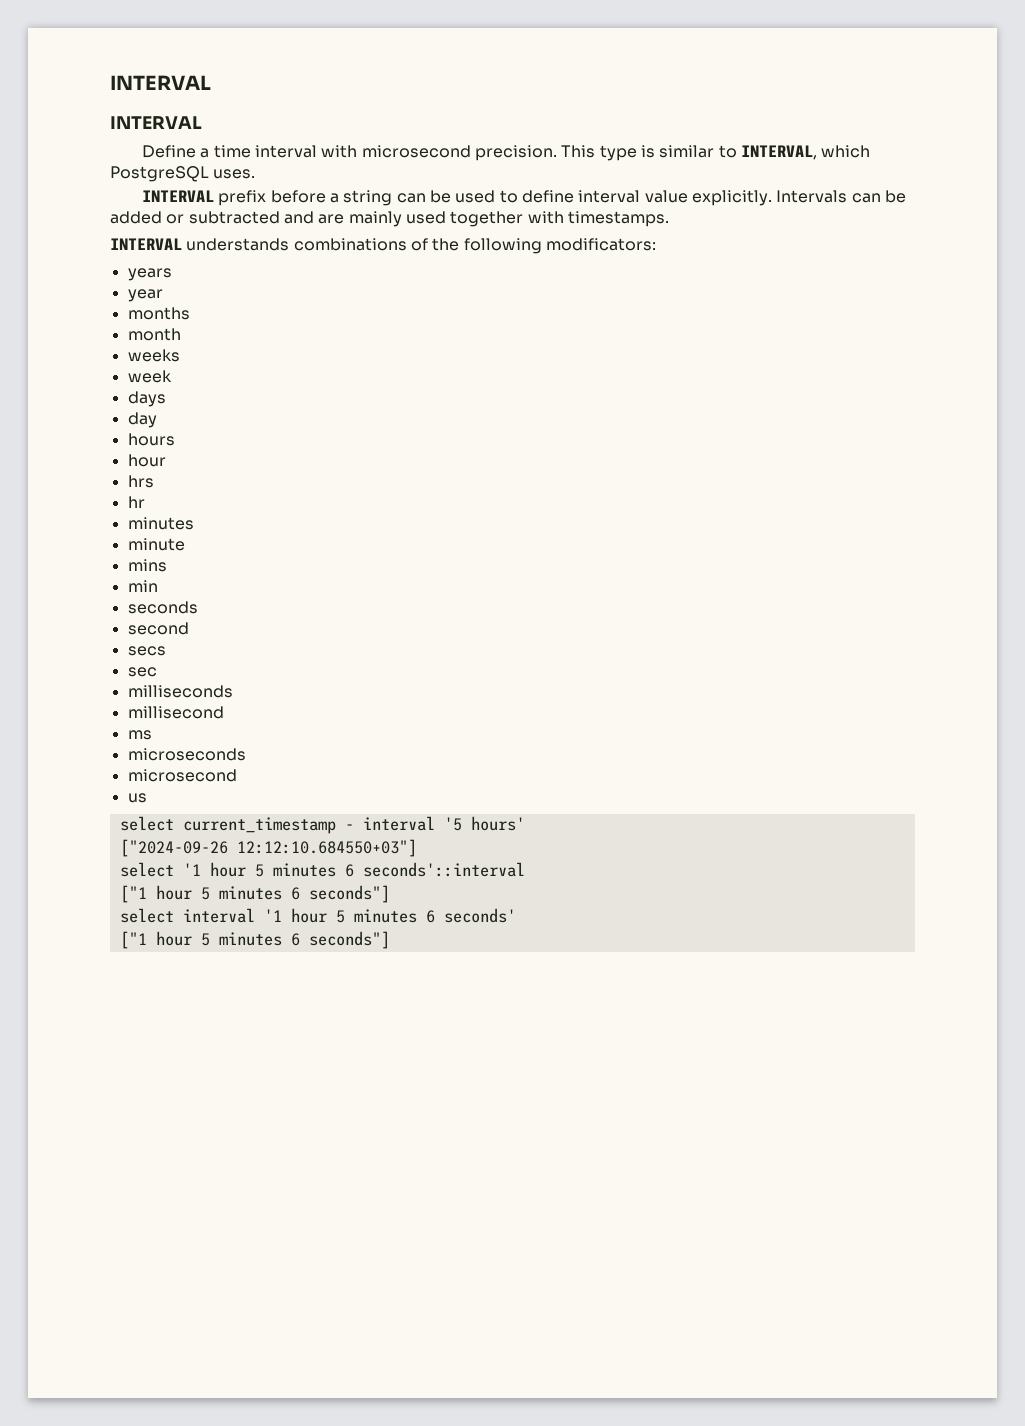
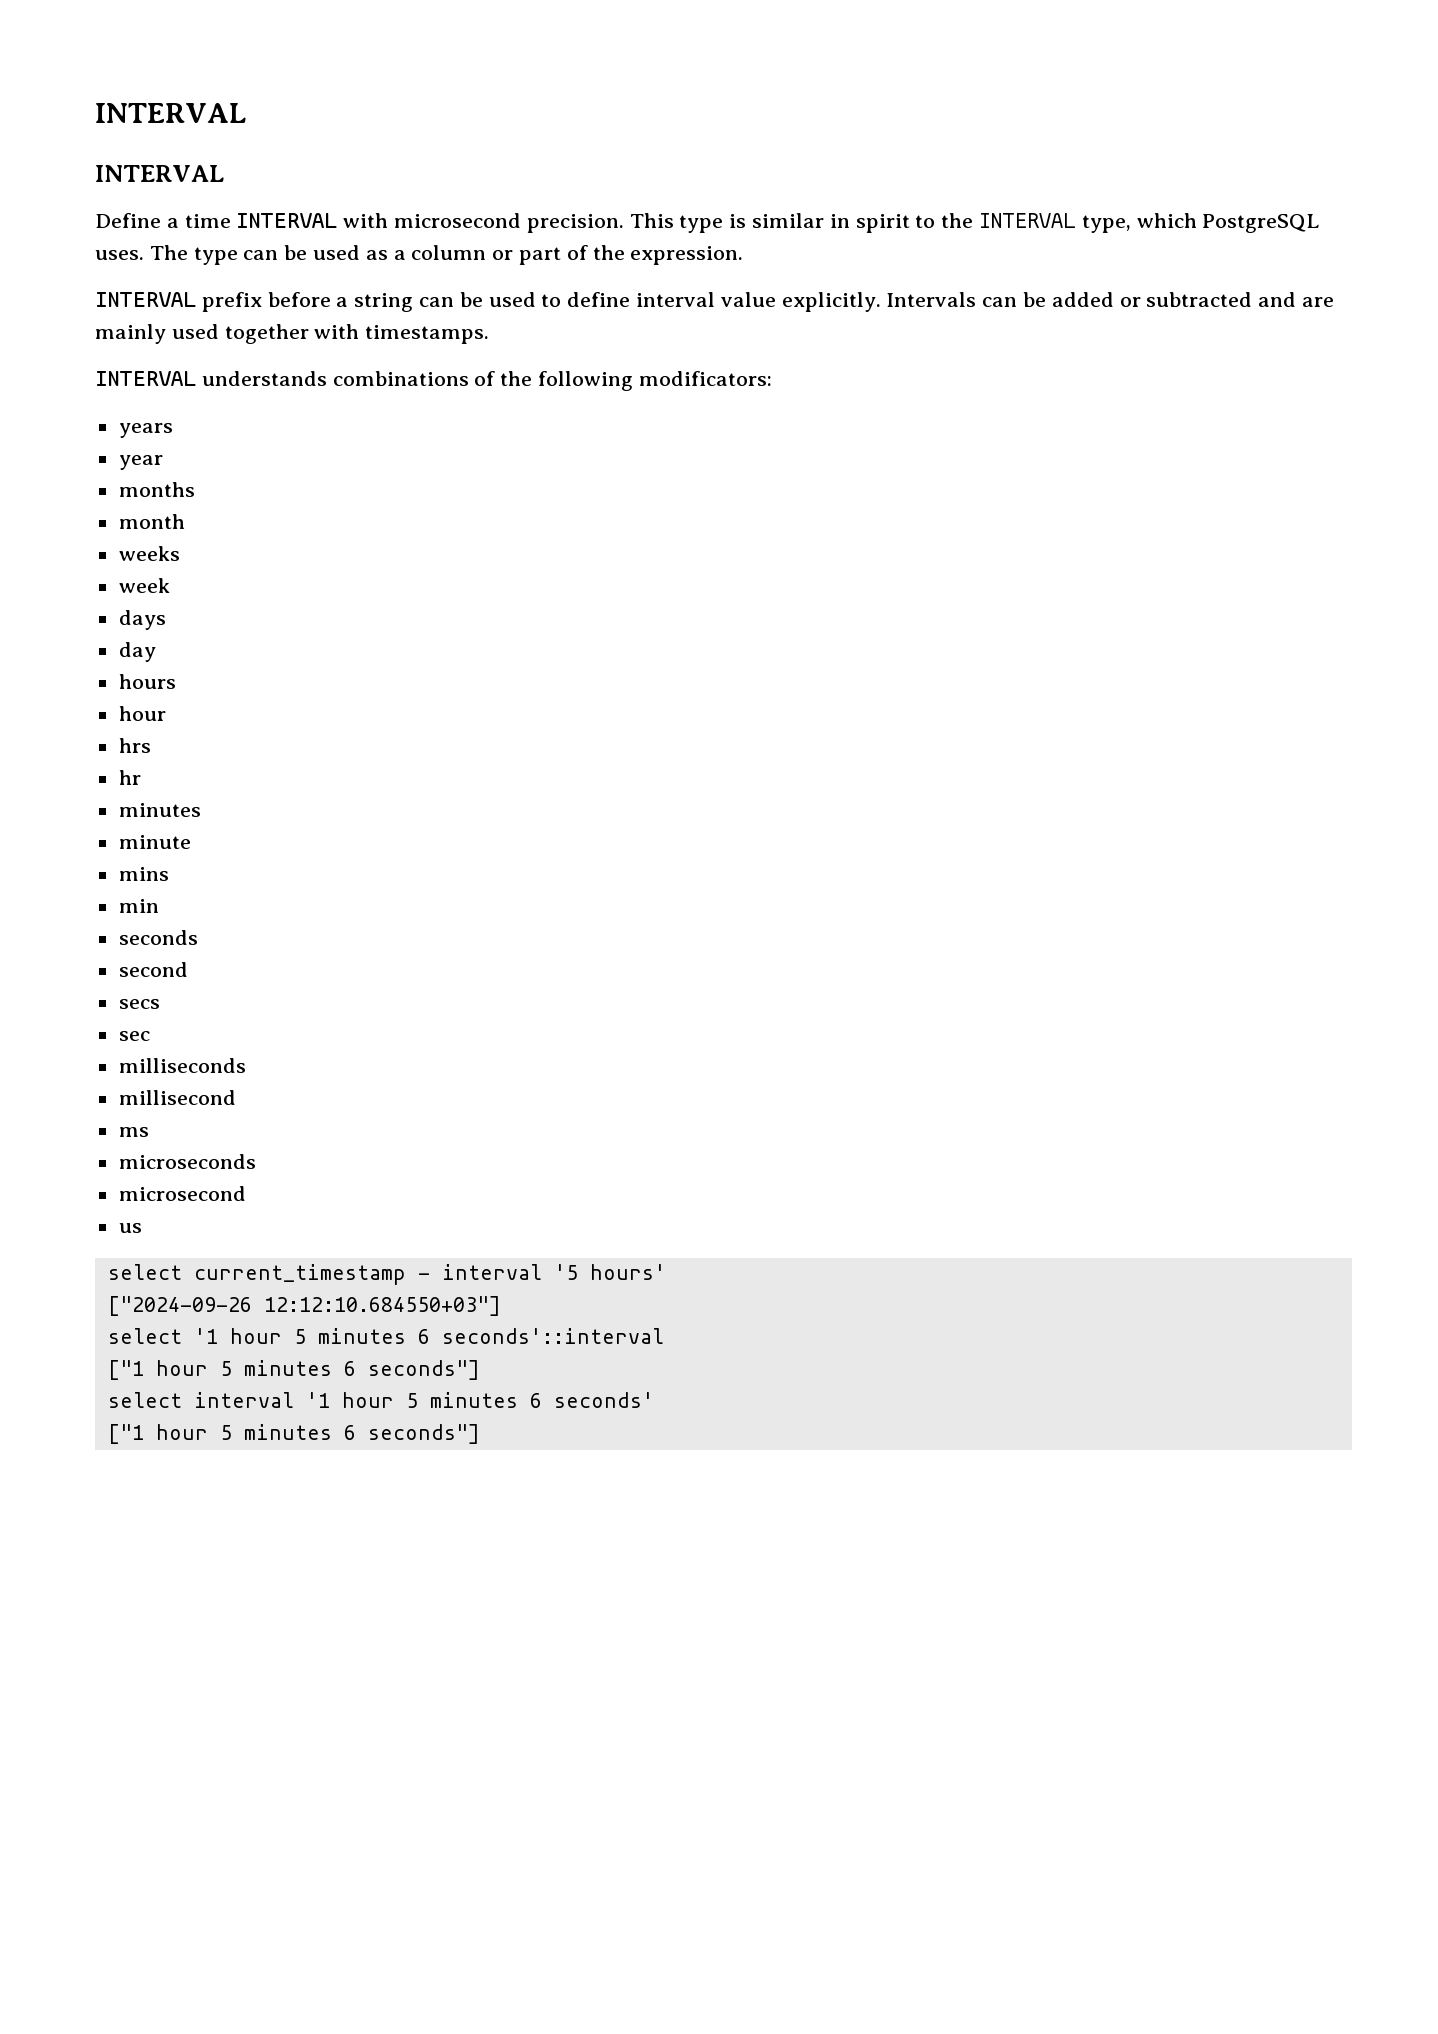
- Define a time interval with microsecond precision.
+ Define a time INTERVAL with microsecond precision.
- This type is similar to INTERVAL, which PostgreSQL uses.
+ This type is similar in spirit to the INTERVAL type, which PostgreSQL uses. The type can be used as a column or part of the expression.

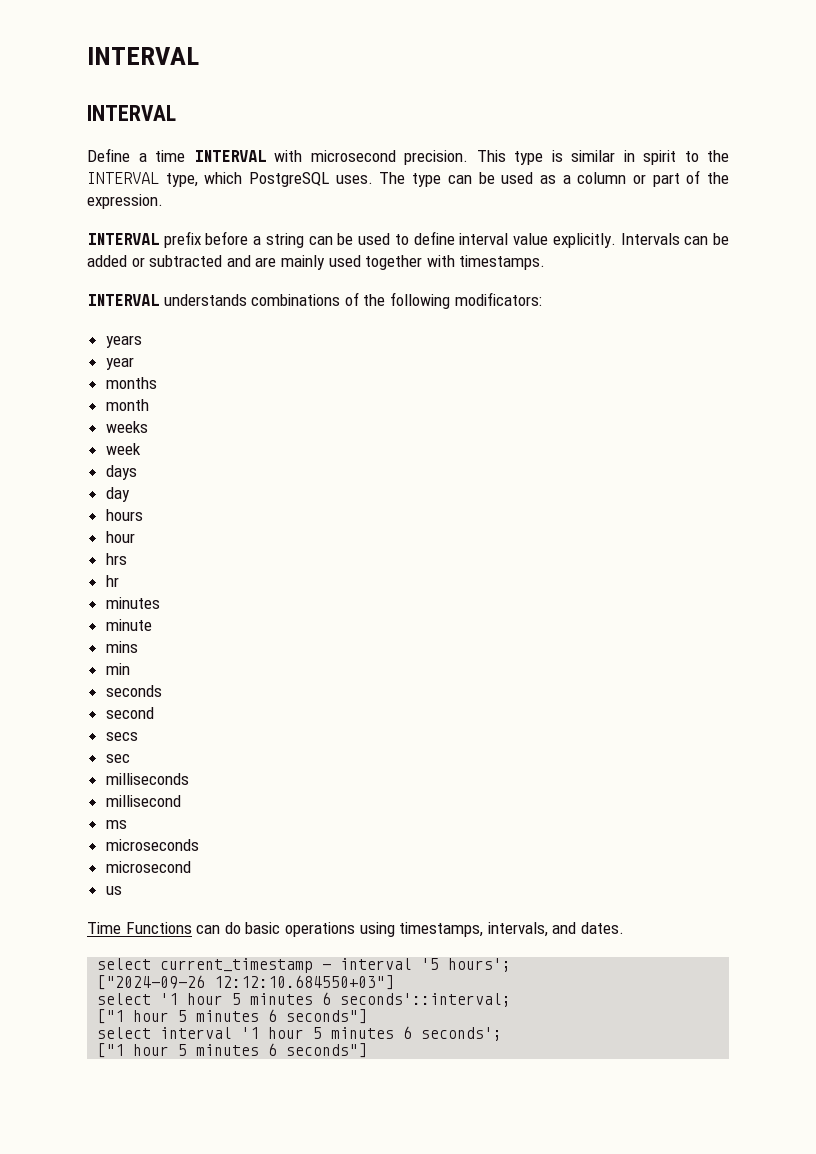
+ Time Functions can do basic operations using timestamps, intervals, and dates.
- select current_timestamp - interval '5 hours'
+ select current_timestamp - interval '5 hours';
- select '1 hour 5 minutes 6 seconds'::interval
+ select '1 hour 5 minutes 6 seconds'::interval;
- select interval '1 hour 5 minutes 6 seconds'
+ select interval '1 hour 5 minutes 6 seconds';

